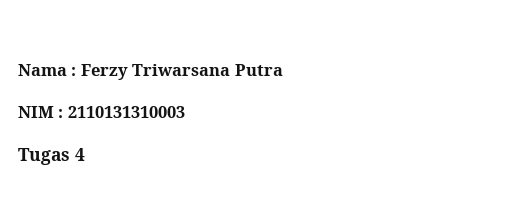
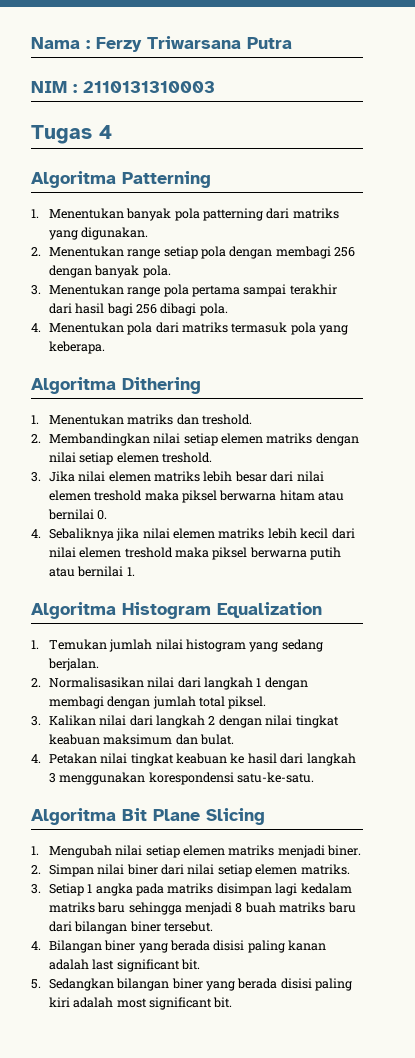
+ Algoritma Patterning
+ 1. Menentukan banyak pola patterning dari matriks yang digunakan.
+ 2. Menentukan range setiap pola dengan membagi 256 dengan banyak pola.
+ 3. Menentukan range pola pertama sampai terakhir dari hasil bagi 256 dibagi pola.
+ 4. Menentukan pola dari matriks termasuk pola yang keberapa.
+ Algoritma Dithering
+ 1. Menentukan matriks dan treshold.
+ 2. Membandingkan nilai setiap elemen matriks dengan nilai setiap elemen treshold.
+ 3. Jika nilai elemen matriks lebih besar dari nilai elemen treshold maka piksel berwarna hitam atau bernilai 0.
+ 4. Sebaliknya jika nilai elemen matriks lebih kecil dari nilai elemen treshold maka piksel berwarna putih atau bernilai 1.
+ Algoritma Histogram Equalization
+ 1. Temukan jumlah nilai histogram yang sedang berjalan.
+ 2. Normalisasikan nilai dari langkah 1 dengan membagi dengan jumlah total piksel.
+ 3. Kalikan nilai dari langkah 2 dengan nilai tingkat keabuan maksimum dan bulat.
+ 4. Petakan nilai tingkat keabuan ke hasil dari langkah 3 menggunakan korespondensi satu-ke-satu.
+ Algoritma Bit Plane Slicing
+ 1. Mengubah nilai setiap elemen matriks menjadi biner.
+ 2. Simpan nilai biner dari nilai setiap elemen matriks.
+ 3. Setiap 1 angka pada matriks disimpan lagi kedalam matriks baru sehingga menjadi 8 buah matriks baru dari bilangan biner tersebut.
+ 4. Bilangan biner yang berada disisi paling kanan adalah last significant bit.
+ 5. Sedangkan bilangan biner yang berada disisi paling kiri adalah most significant bit.

